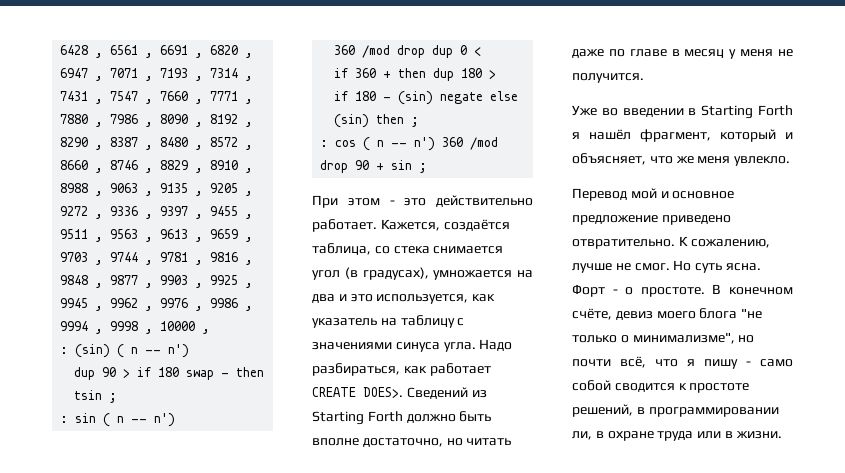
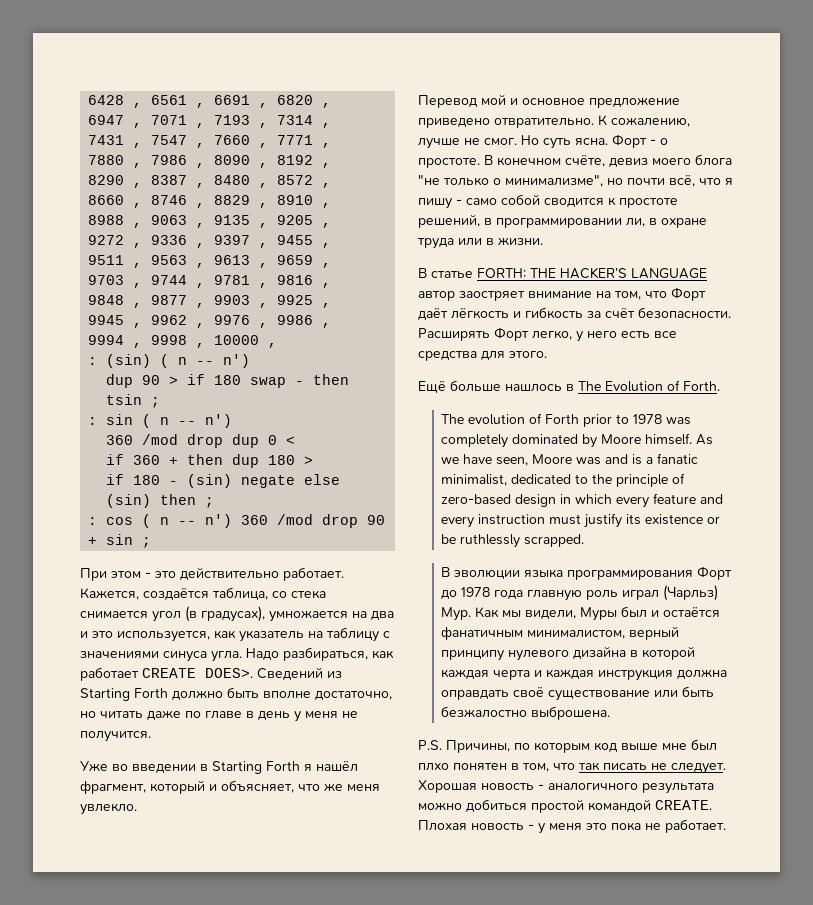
- Сведений из Starting Forth должно быть вполне достаточно, но читать даже по главе в месяц у меня не получится.
+ Сведений из Starting Forth должно быть вполне достаточно, но читать даже по главе в день у меня не получится.
+ В статье FORTH: THE HACKER’S LANGUAGE автор заостряет внимание на том, что Форт даёт лёгкость и гибкость за счёт безопасности. Расширять Форт легко, у него есть все средства для этого.
+ Ещё больше нашлось в The Evolution of Forth.
+ The evolution of Forth prior to 1978 was completely dominated by Moore himself. As we have seen, Moore was and is a fanatic minimalist, dedicated to the principle of zero-based design in which every feature and every instruction must justify its existence or be ruthlessly scrapped.
+ В эволюции языка программирования Форт до 1978 года главную роль играл (Чарльз) Мур. Как мы видели, Муры был и остаётся фанатичным минималистом, верный принципу нулевого дизайна в которой каждая черта и каждая инструкция должна оправдать своё существование или быть безжалостно выброшена.
+ P.S. Причины, по которым код выше мне был плхо понятен в том, что так писать не следует. Хорошая новость - аналогичного результата можно добиться простой командой CREATE. Плохая новость - у меня это пока не работает.

